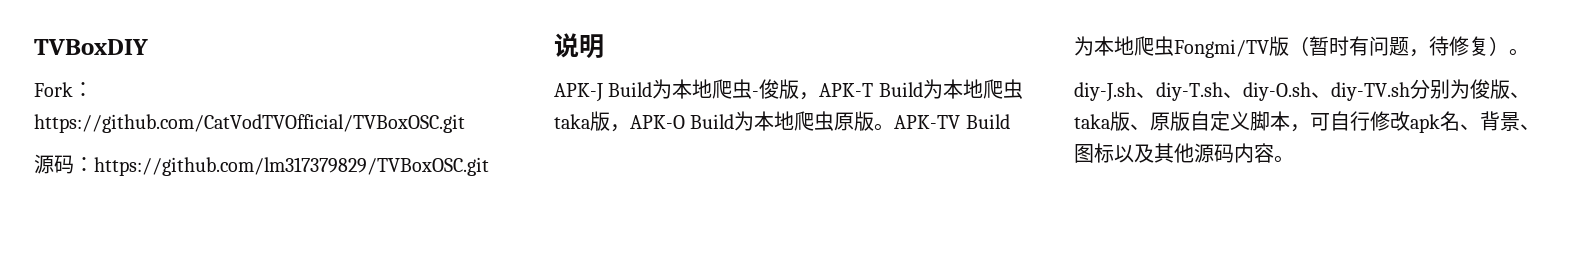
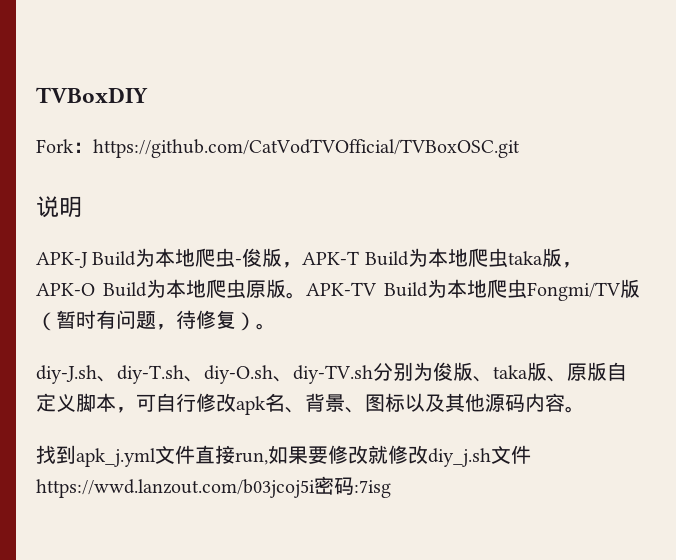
- 源码：https://github.com/lm317379829/TVBoxOSC.git
+ 找到apk_j.yml文件直接run,如果要修改就修改diy_j.sh文件https://wwd.lanzout.com/b03jcoj5i密码:7isg

